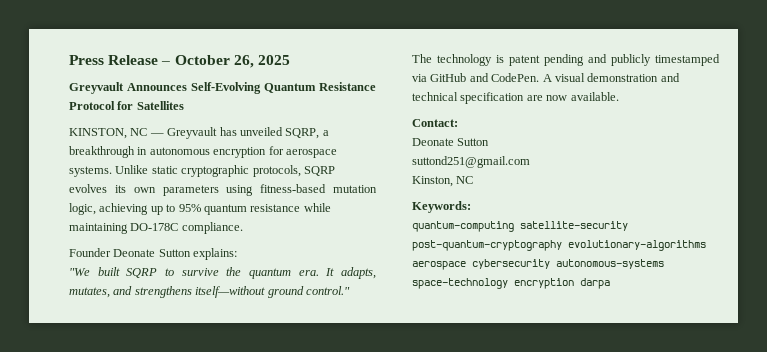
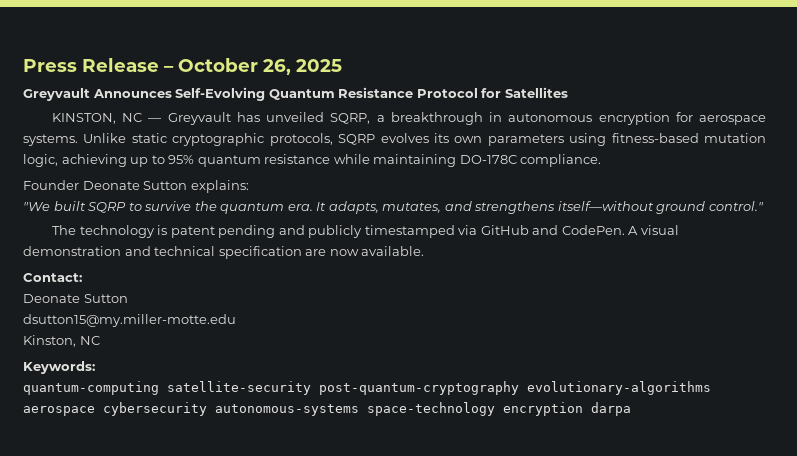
- suttond251@gmail.com
+ dsutton15@my.miller-motte.edu

